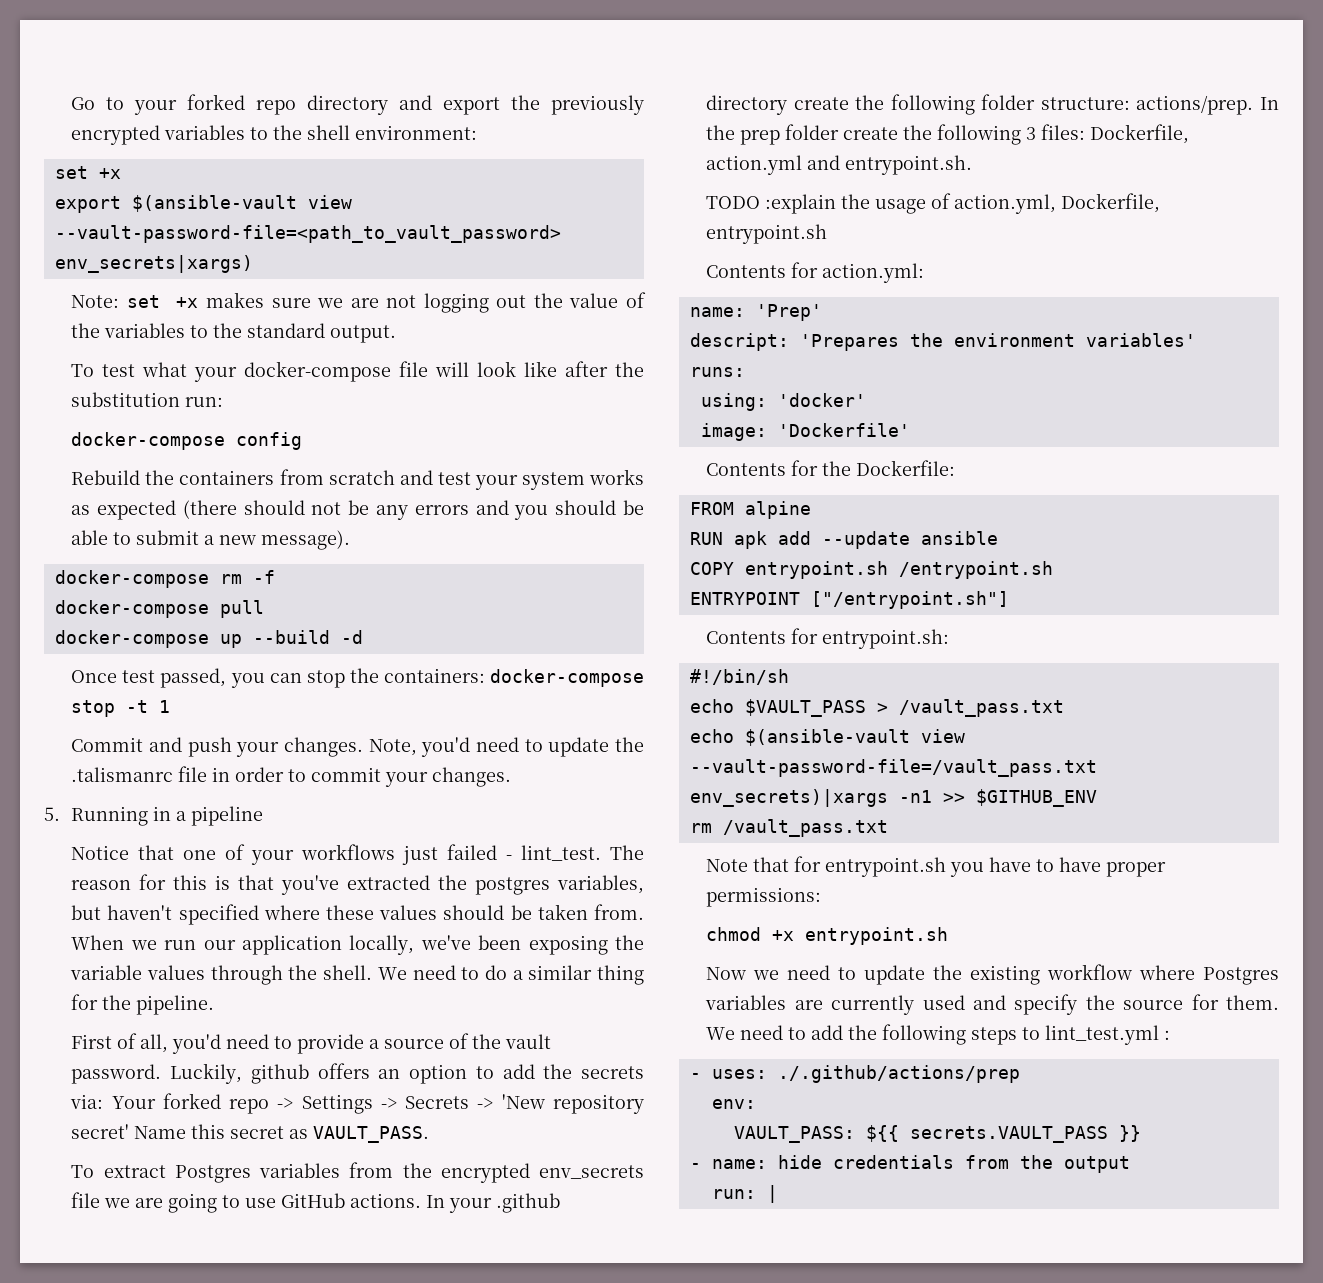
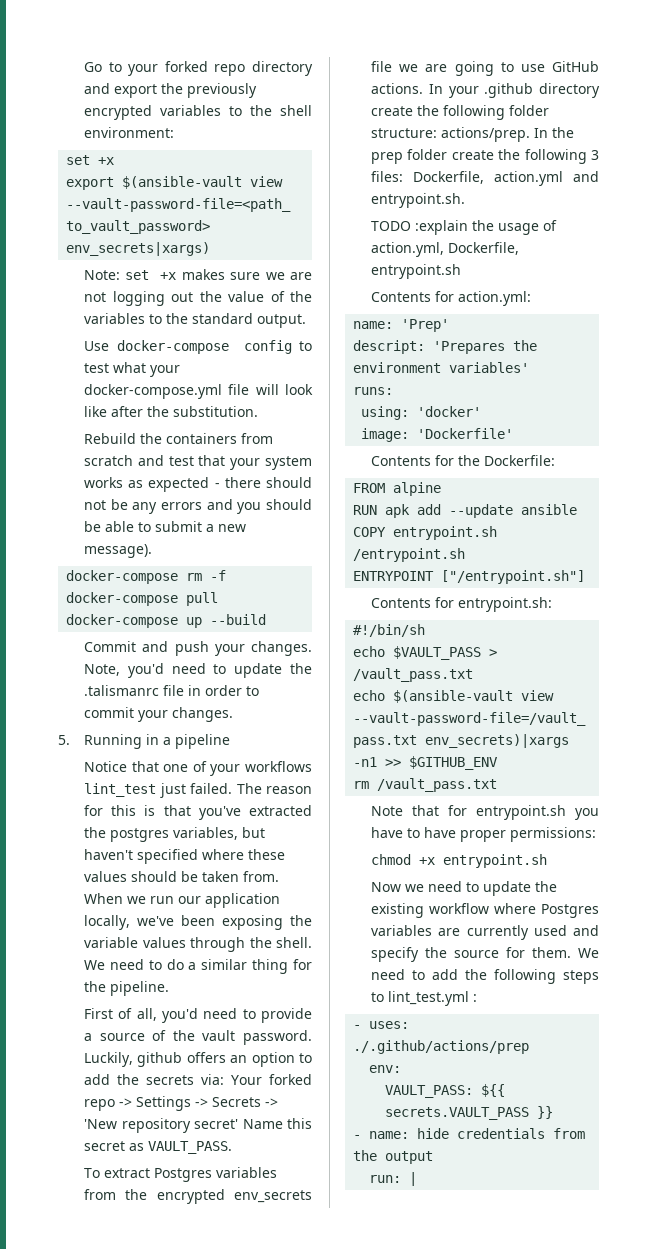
- To test what your docker-compose file will look like after the substitution run:
- docker-compose config
+ Use docker-compose config to test what your docker-compose.yml file will look like after the substitution.
- Rebuild the containers from scratch and test your system works as expected (there should not be any errors and you should be able to submit a new message).
+ Rebuild the containers from scratch and test that your system works as expected - there should not be any errors and you should be able to submit a new message).
- docker-compose up --build -d
- Once test passed, you can stop the containers: docker-compose stop -t 1
+ docker-compose up --build
- Notice that one of your workflows just failed - lint_test.
+ Notice that one of your workflows lint_test just failed.

